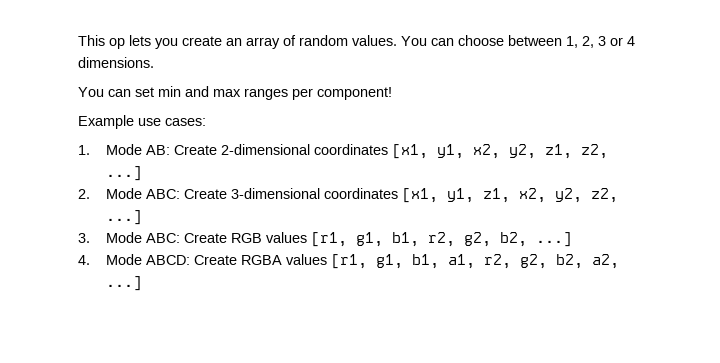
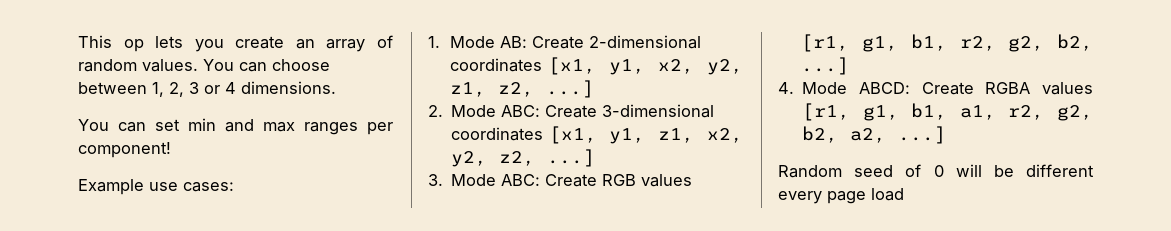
+ Random seed of 0 will be different every page load

